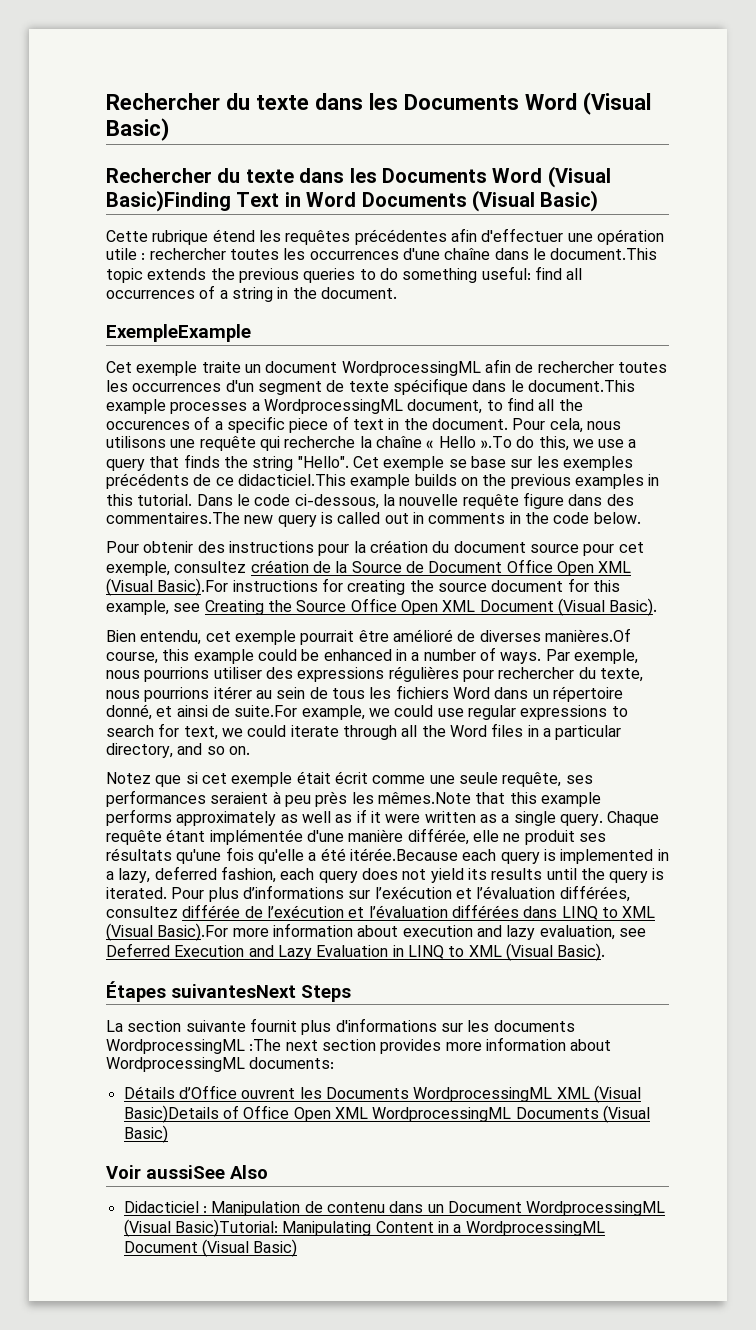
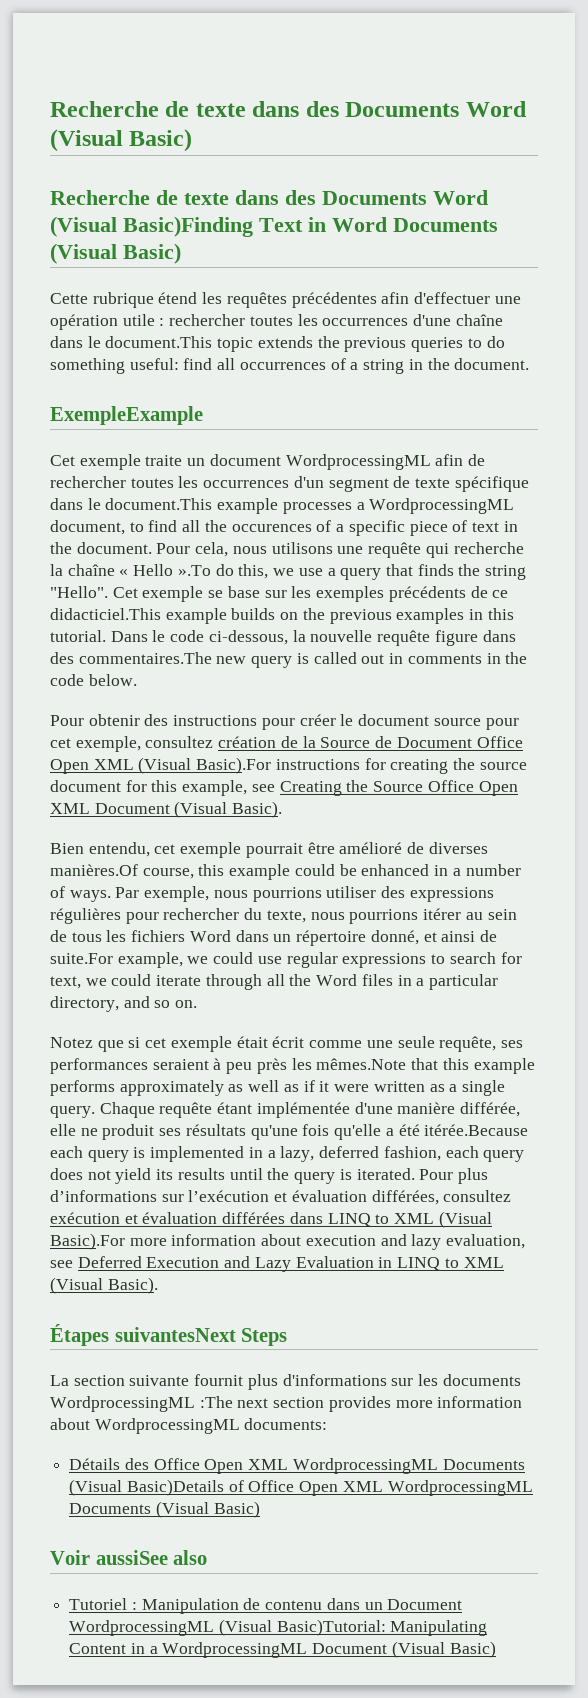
- Rechercher du texte dans les Documents Word (Visual Basic)
+ Recherche de texte dans des Documents Word (Visual Basic)
- Rechercher du texte dans les Documents Word (Visual Basic)Finding Text in Word Documents (Visual Basic)
+ Recherche de texte dans des Documents Word (Visual Basic)Finding Text in Word Documents (Visual Basic)
- Pour obtenir des instructions pour la création du document source pour cet exemple, consultez création de la Source de Document Office Open XML (Visual Basic).For instructions for creating the source document for this example, see Creating the Source Office Open XML Document (Visual Basic).
+ Pour obtenir des instructions pour créer le document source pour cet exemple, consultez création de la Source de Document Office Open XML (Visual Basic).For instructions for creating the source document for this example, see Creating the Source Office Open XML Document (Visual Basic).
- Pour plus d’informations sur l’exécution et l’évaluation différées, consultez différée de l’exécution et l’évaluation différées dans LINQ to XML (Visual Basic).For more information about execution and lazy evaluation, see Deferred Execution and Lazy Evaluation in LINQ to XML (Visual Basic).
+ Pour plus d’informations sur l’exécution et évaluation différées, consultez exécution et évaluation différées dans LINQ to XML (Visual Basic).For more information about execution and lazy evaluation, see Deferred Execution and Lazy Evaluation in LINQ to XML (Visual Basic).
- Détails d’Office ouvrent les Documents WordprocessingML XML (Visual Basic)Details of Office Open XML WordprocessingML Documents (Visual Basic)
+ Détails des Office Open XML WordprocessingML Documents (Visual Basic)Details of Office Open XML WordprocessingML Documents (Visual Basic)
- Voir aussiSee Also
- Didacticiel : Manipulation de contenu dans un Document WordprocessingML (Visual Basic)Tutorial: Manipulating Content in a WordprocessingML Document (Visual Basic)
+ Voir aussiSee also
+ Tutoriel : Manipulation de contenu dans un Document WordprocessingML (Visual Basic)Tutorial: Manipulating Content in a WordprocessingML Document (Visual Basic)

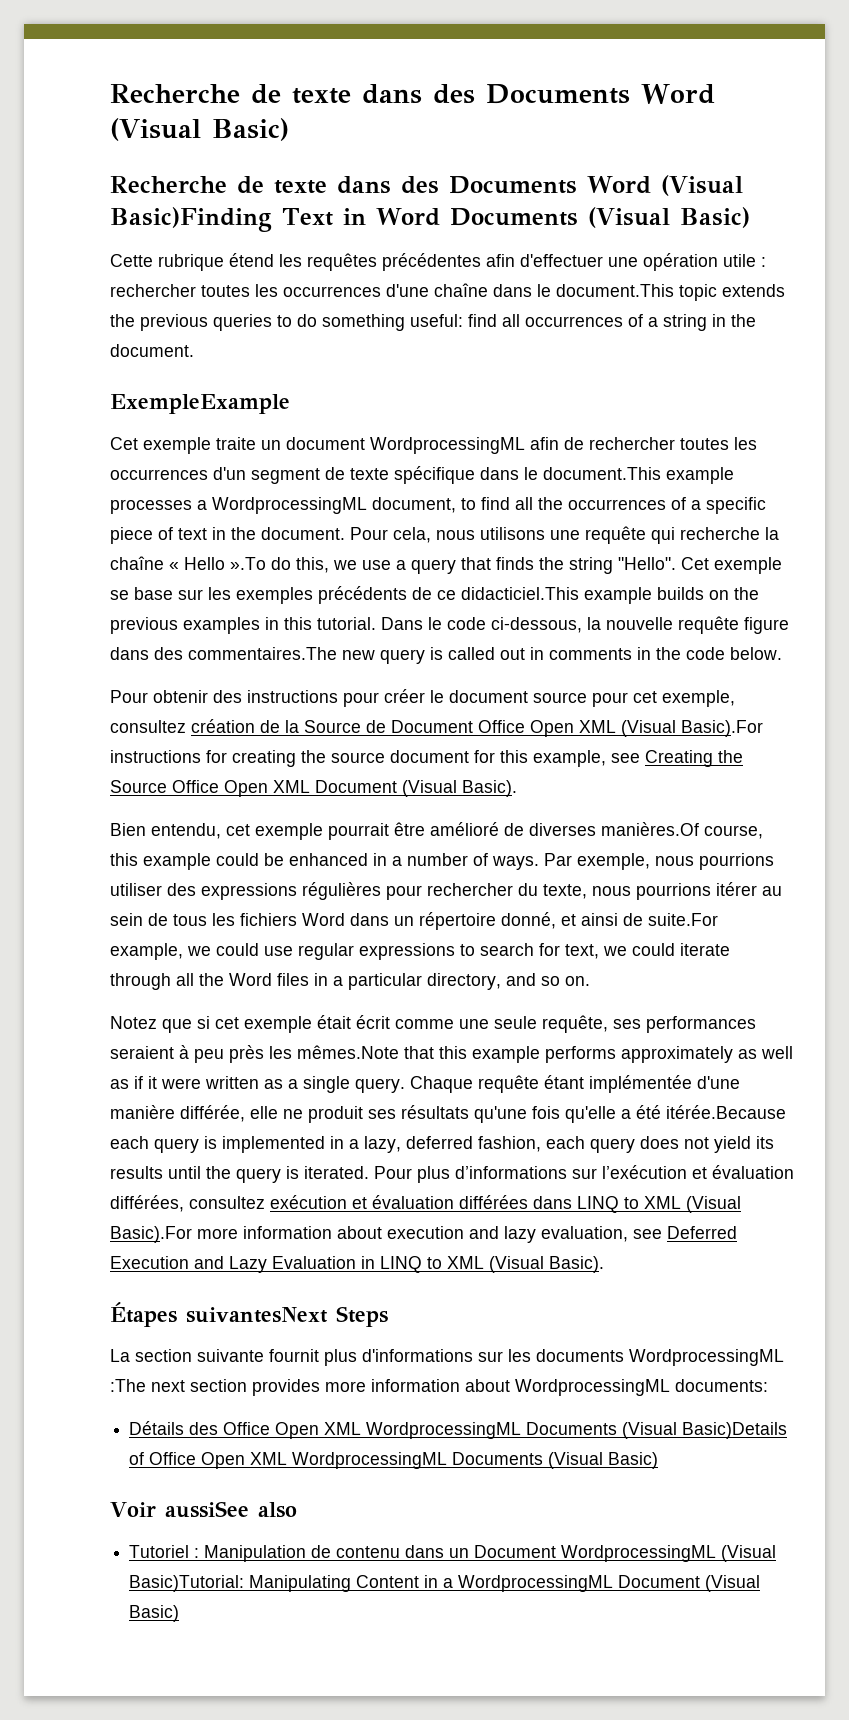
- Cet exemple traite un document WordprocessingML afin de rechercher toutes les occurrences d'un segment de texte spécifique dans le document.This example processes a WordprocessingML document, to find all the occurences of a specific piece of text in the document.
+ Cet exemple traite un document WordprocessingML afin de rechercher toutes les occurrences d'un segment de texte spécifique dans le document.This example processes a WordprocessingML document, to find all the occurrences of a specific piece of text in the document.

